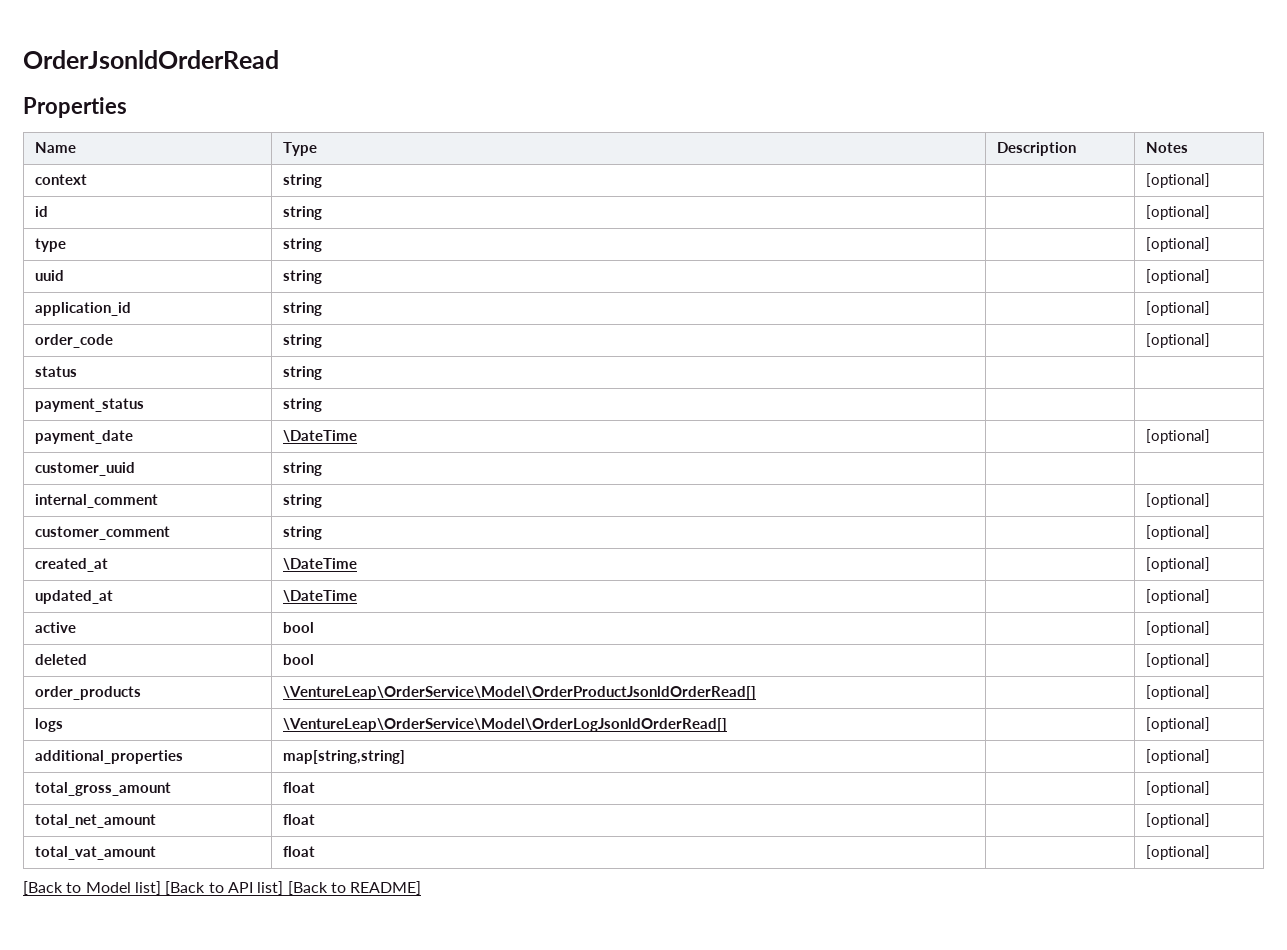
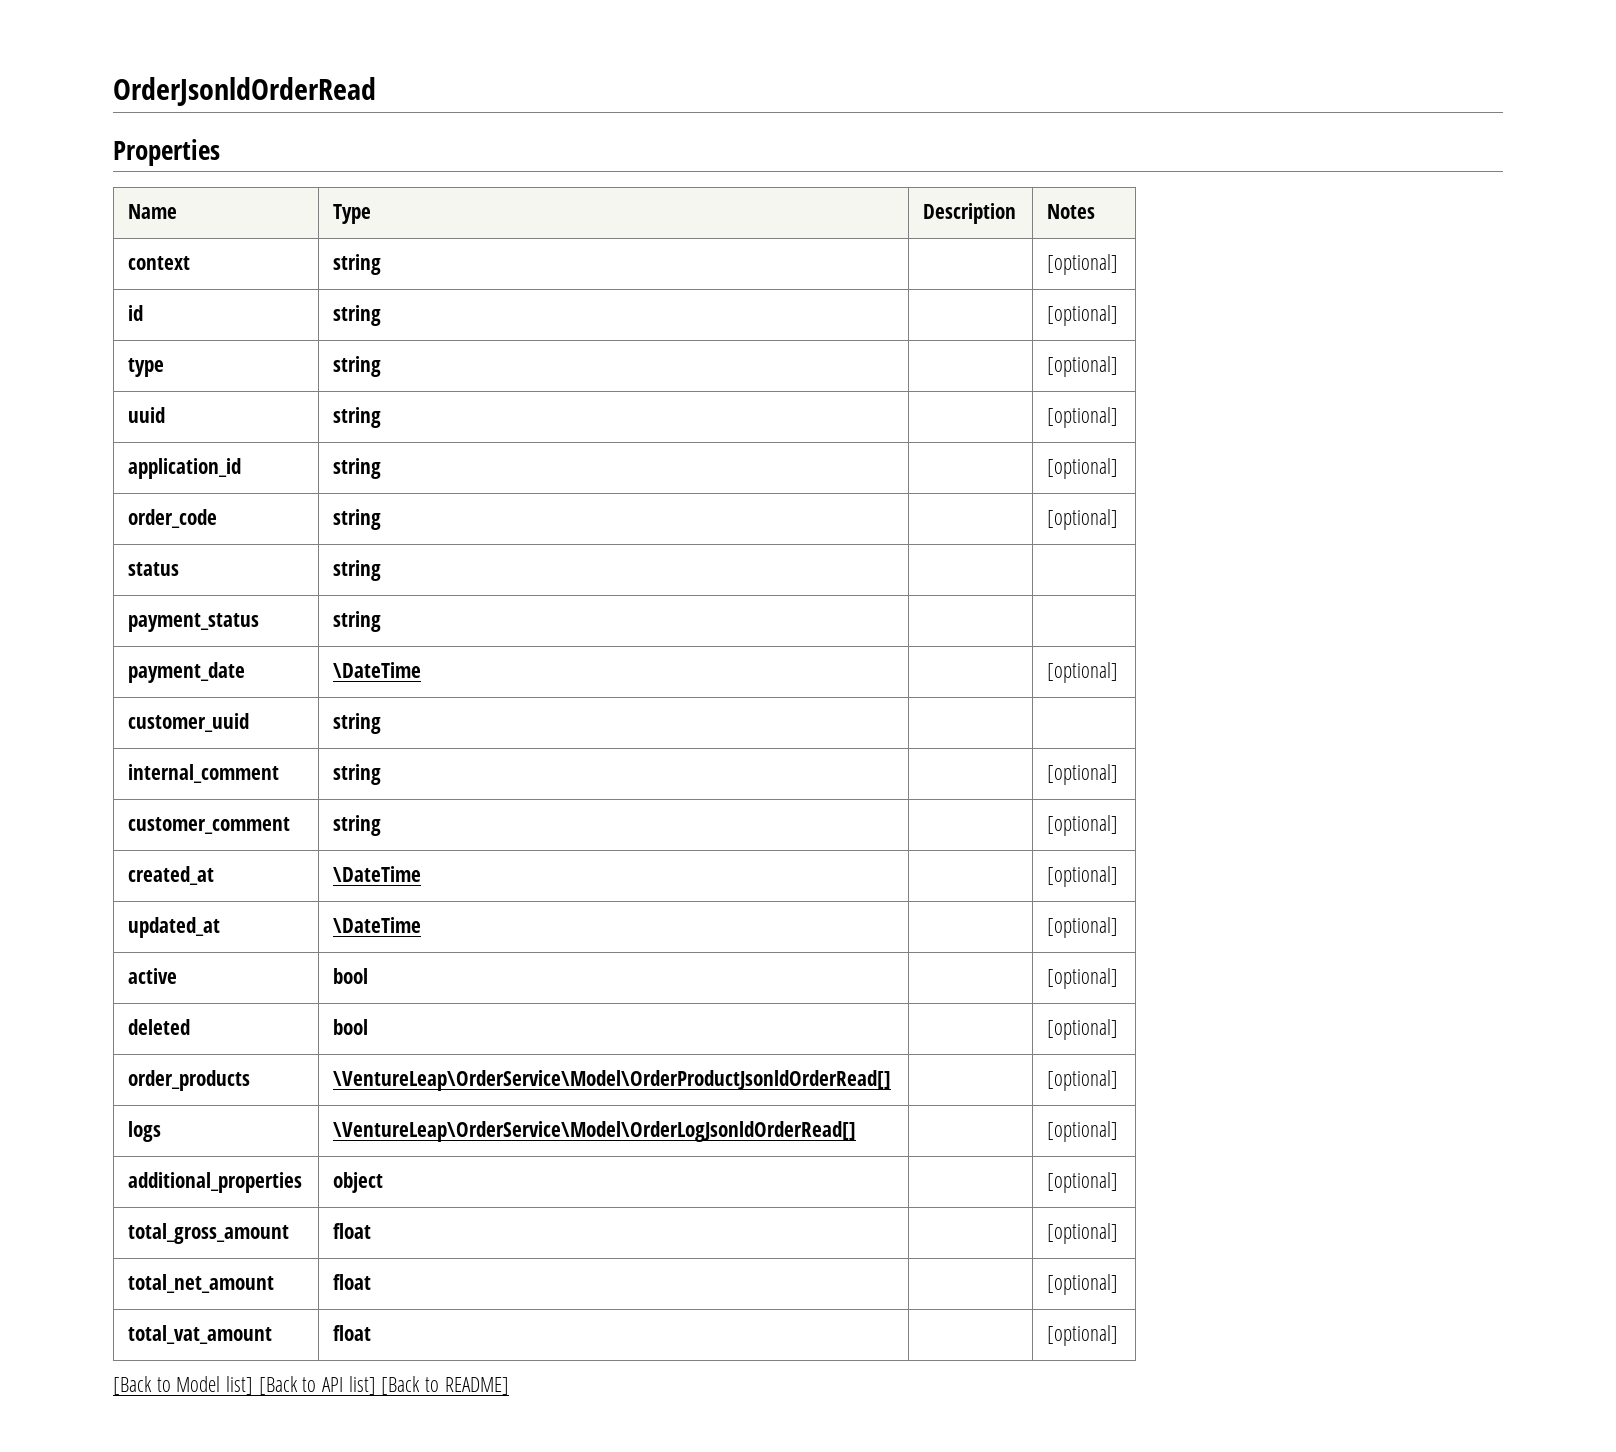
- additional_properties | map[string,string] | | [optional]
+ additional_properties | object | | [optional]

